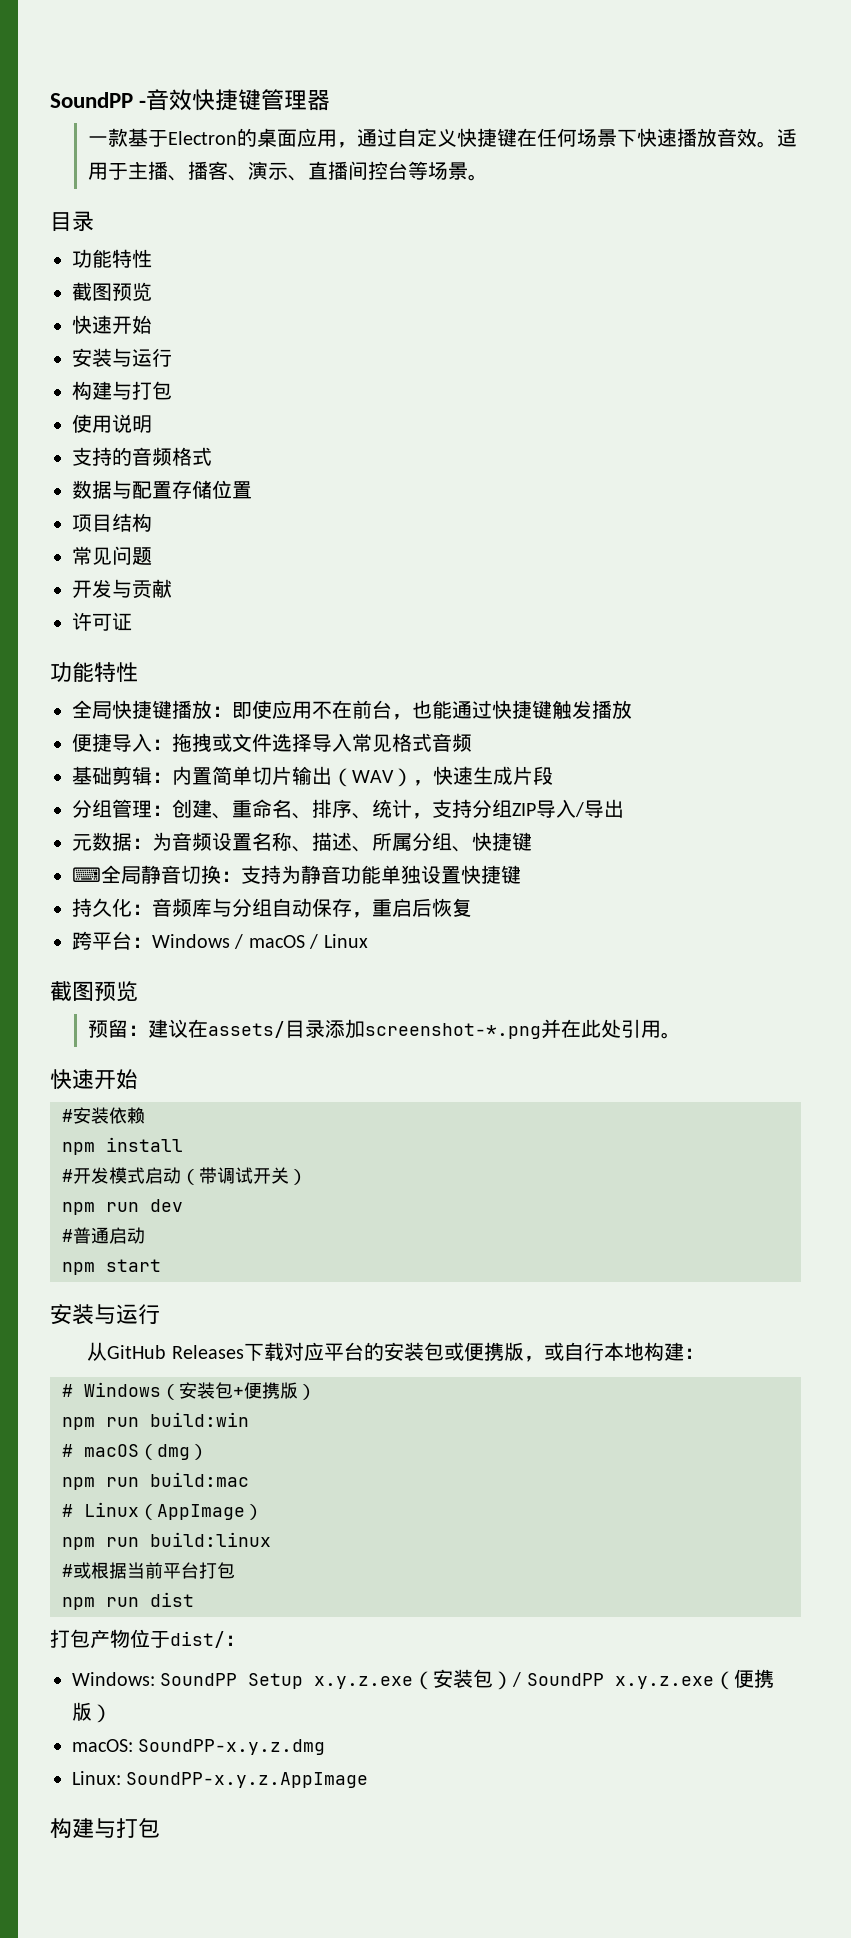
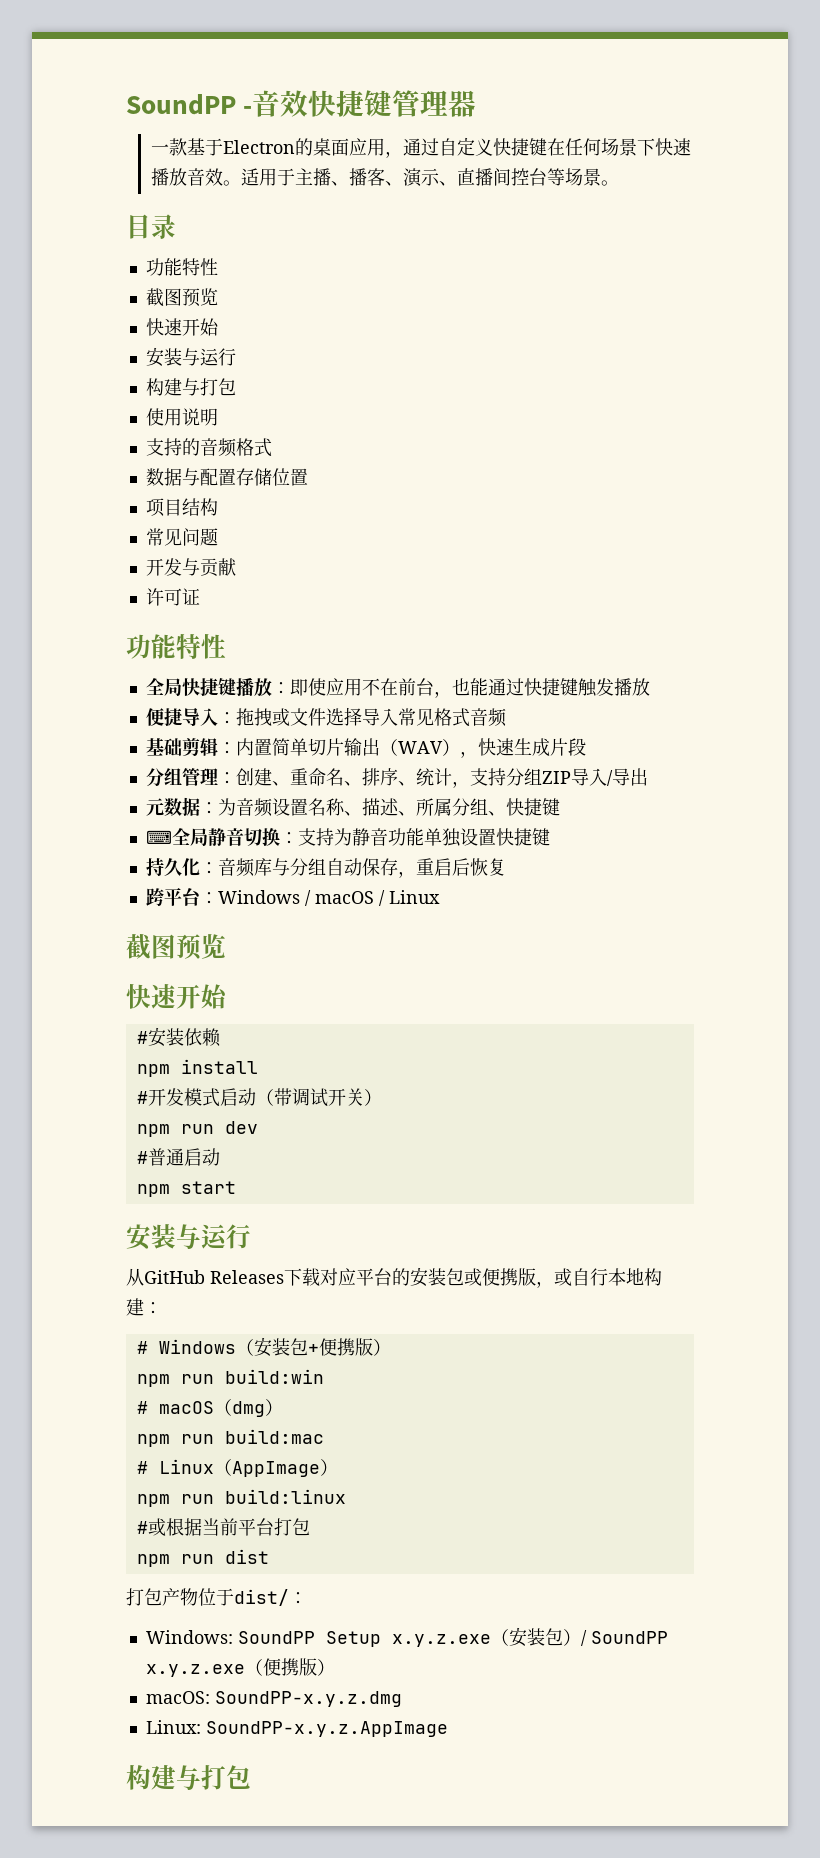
- 预留：建议在assets/目录添加screenshot-*.png并在此处引用。

